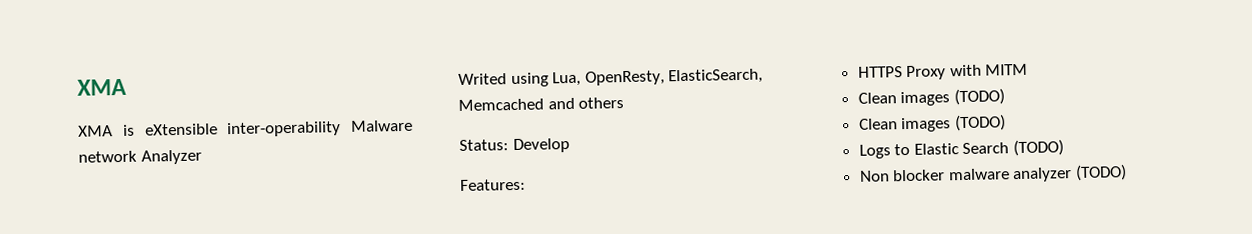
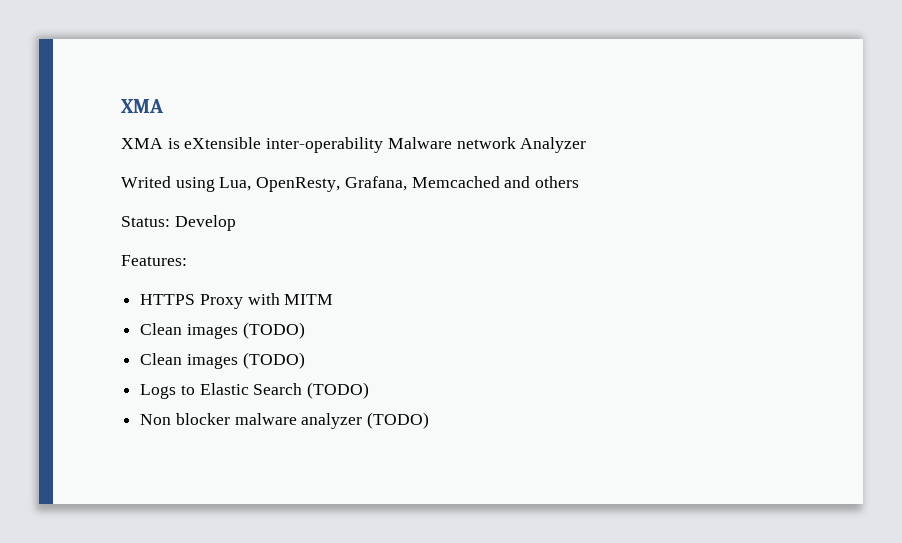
- Writed using Lua, OpenResty, ElasticSearch, Memcached and others
+ Writed using Lua, OpenResty, Grafana, Memcached and others

